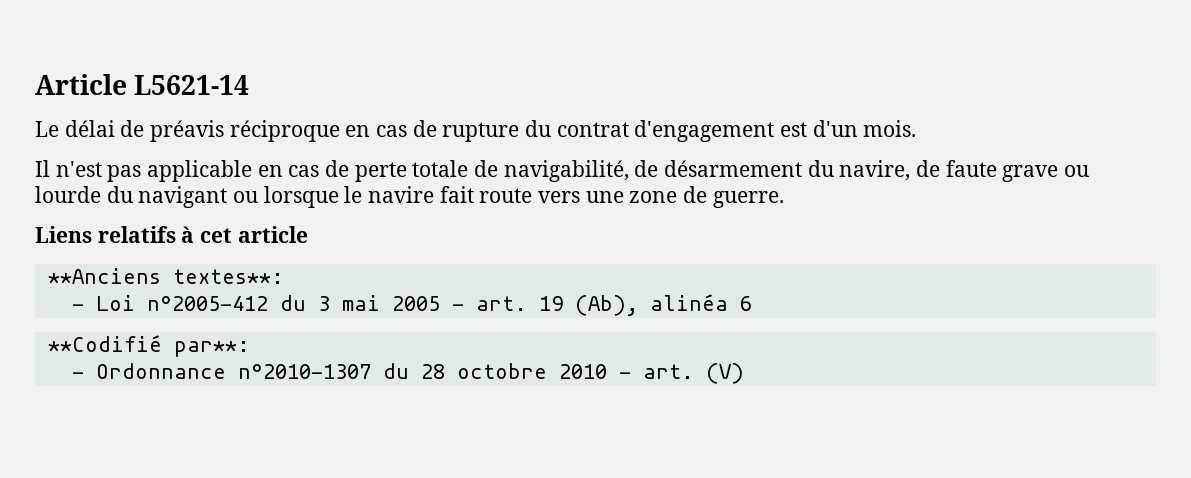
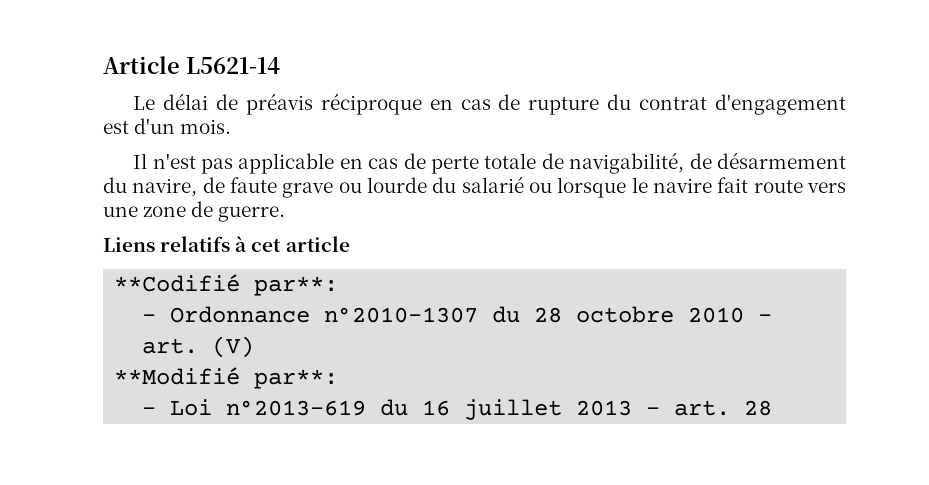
- Il n'est pas applicable en cas de perte totale de navigabilité, de désarmement du navire, de faute grave ou lourde du navigant ou lorsque le navire fait route vers une zone de guerre.
+ Il n'est pas applicable en cas de perte totale de navigabilité, de désarmement du navire, de faute grave ou lourde du salarié ou lorsque le navire fait route vers une zone de guerre.
- **Anciens textes**:
- - Loi n°2005-412 du 3 mai 2005 - art. 19 (Ab), alinéa 6
+ **Modifié par**:
+ - Loi n°2013-619 du 16 juillet 2013 - art. 28

